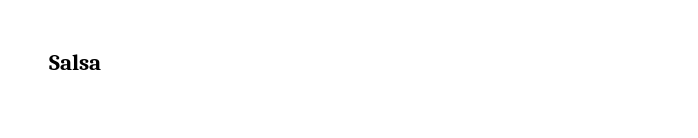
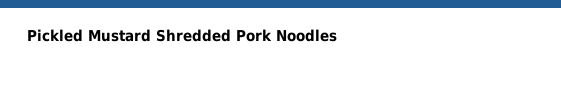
- Salsa
+ Pickled Mustard Shredded Pork Noodles

